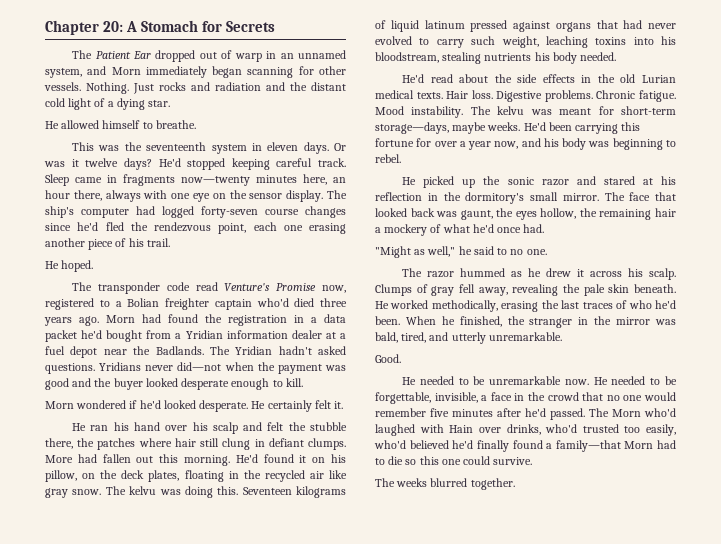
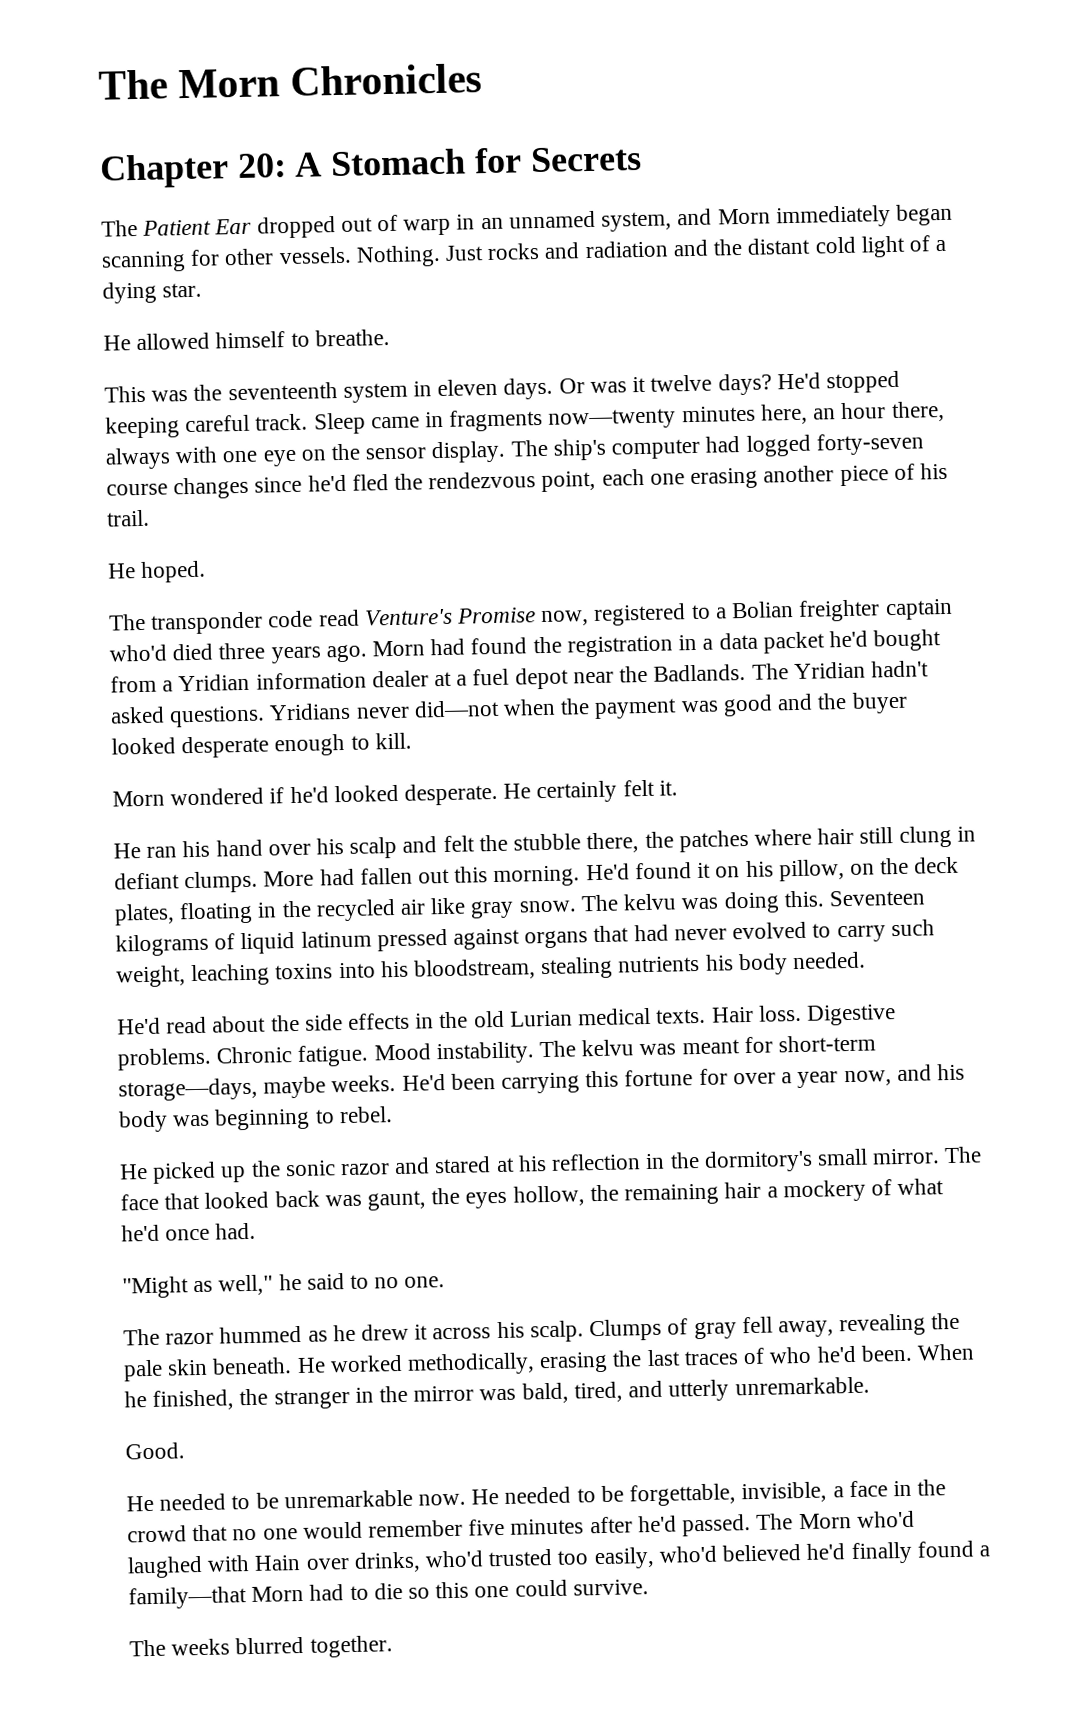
+ The Morn Chronicles

